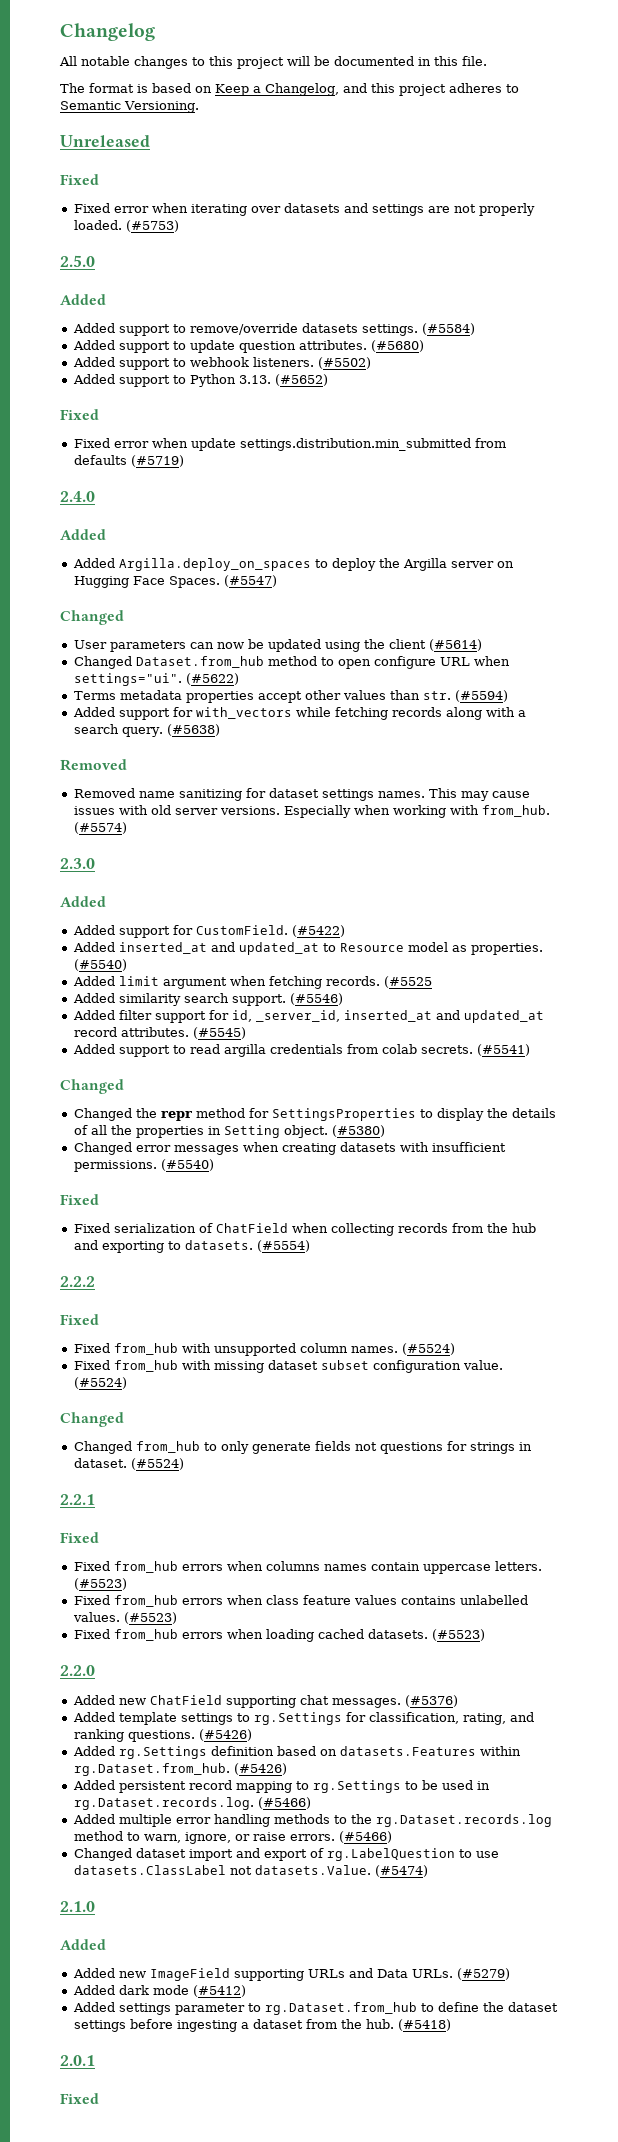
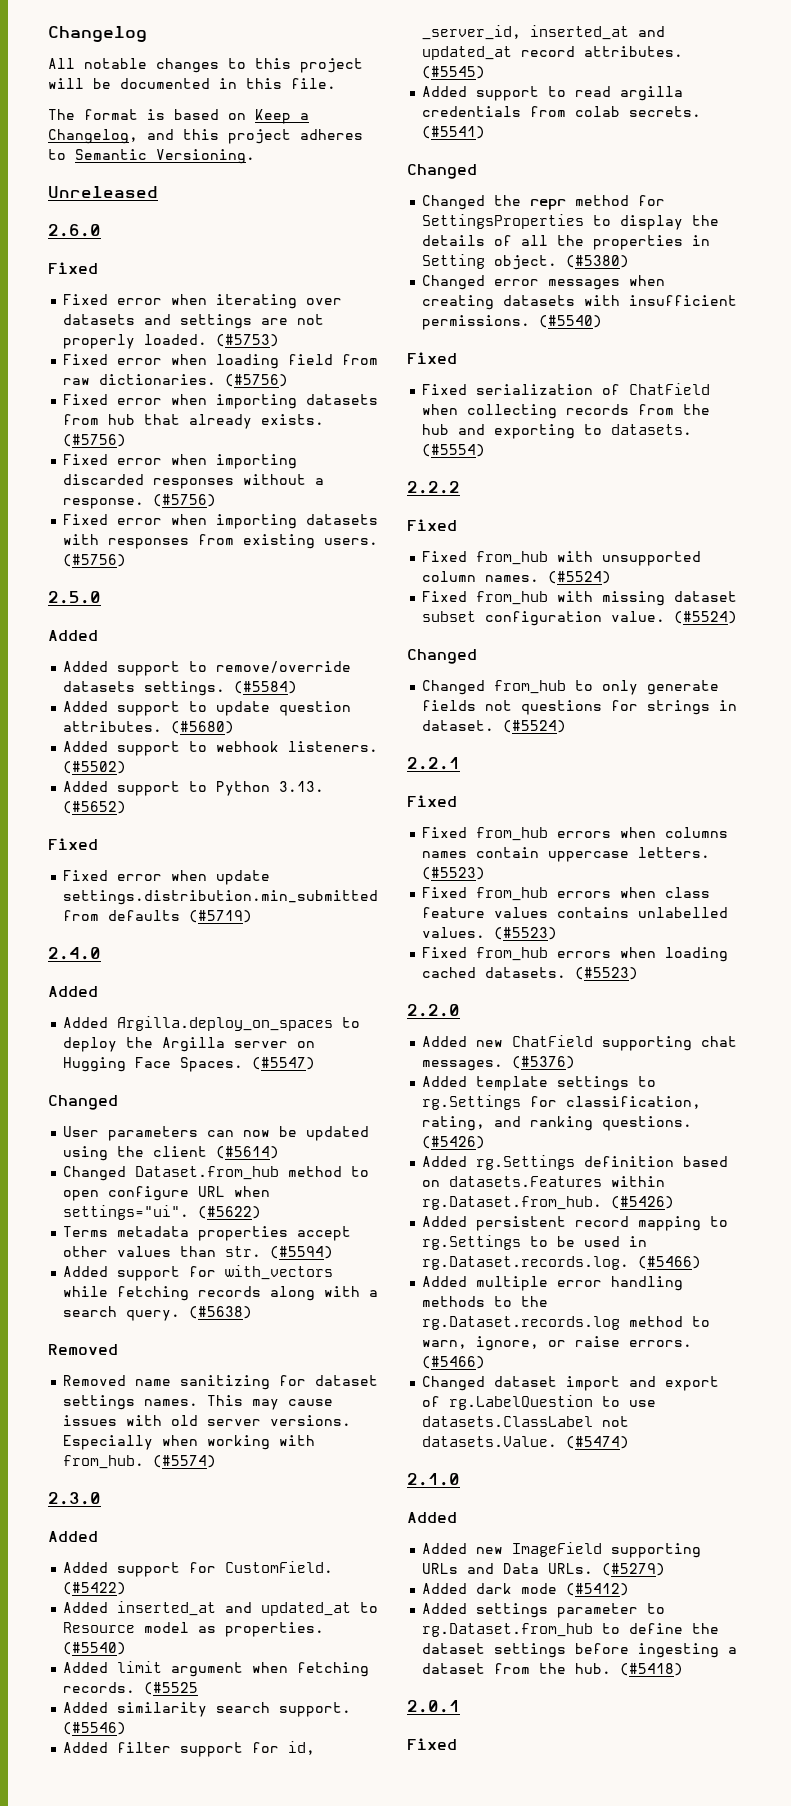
+ 2.6.0
+ Fixed error when loading field from raw dictionaries. (#5756)
+ Fixed error when importing datasets from hub that already exists. (#5756)
+ Fixed error when importing discarded responses without a response. (#5756)
+ Fixed error when importing datasets with responses from existing users. (#5756)

